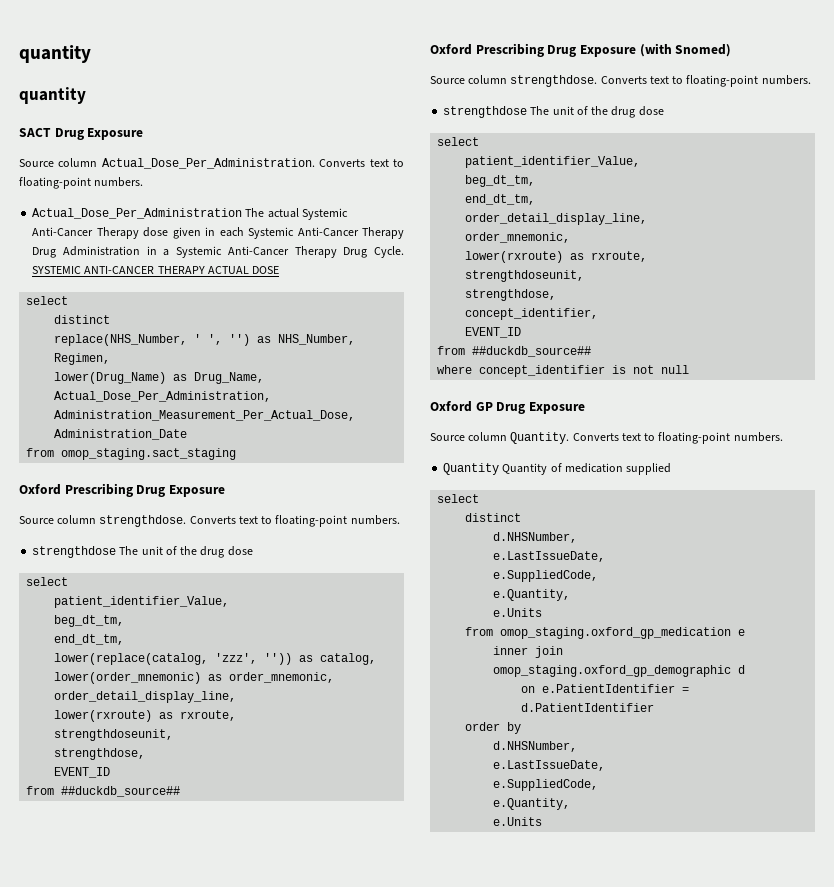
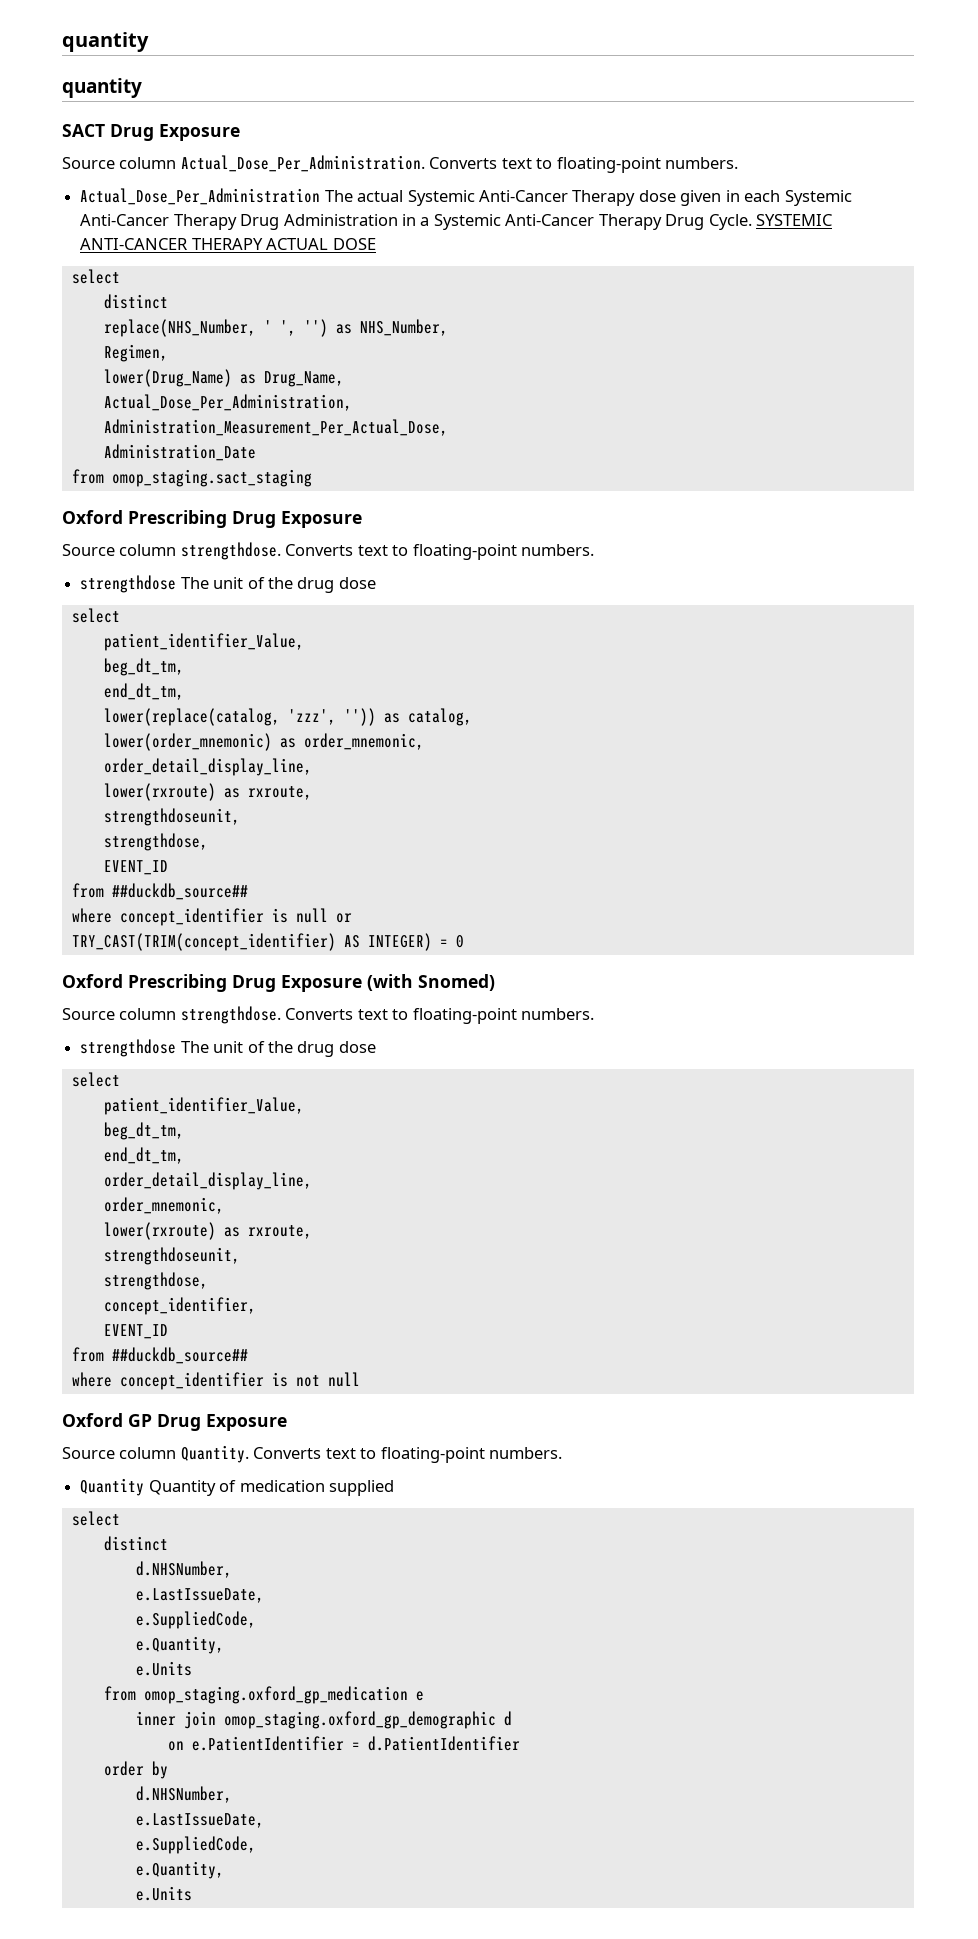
+ where concept_identifier is null or
+ TRY_CAST(TRIM(concept_identifier) AS INTEGER) = 0

